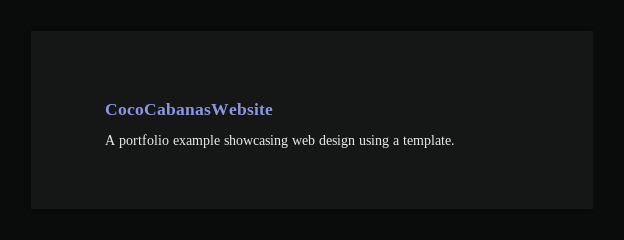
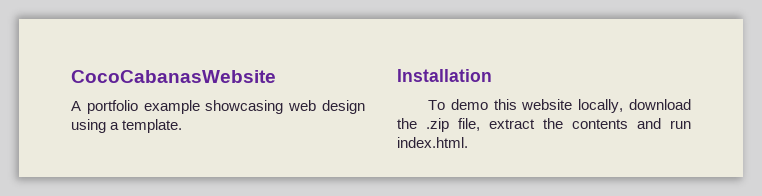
+ Installation
+ To demo this website locally, download the .zip file, extract the contents and run index.html.

